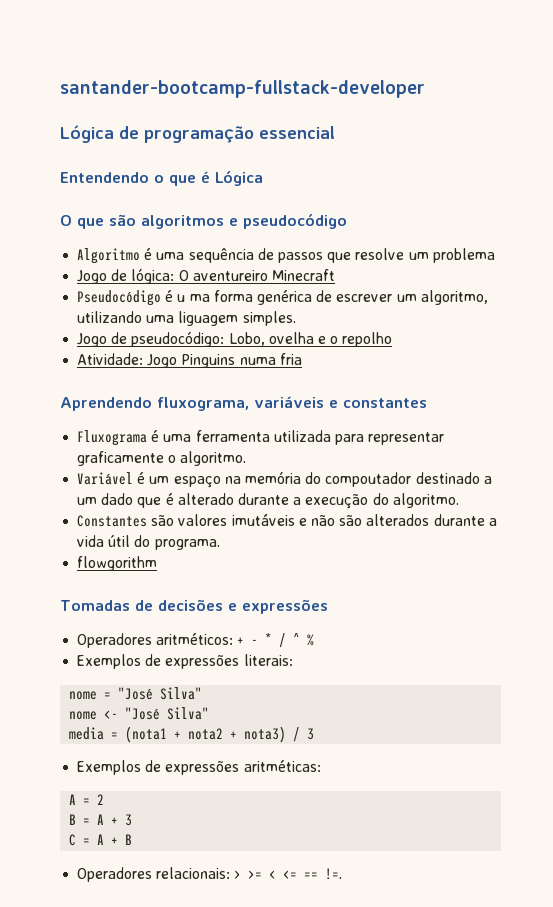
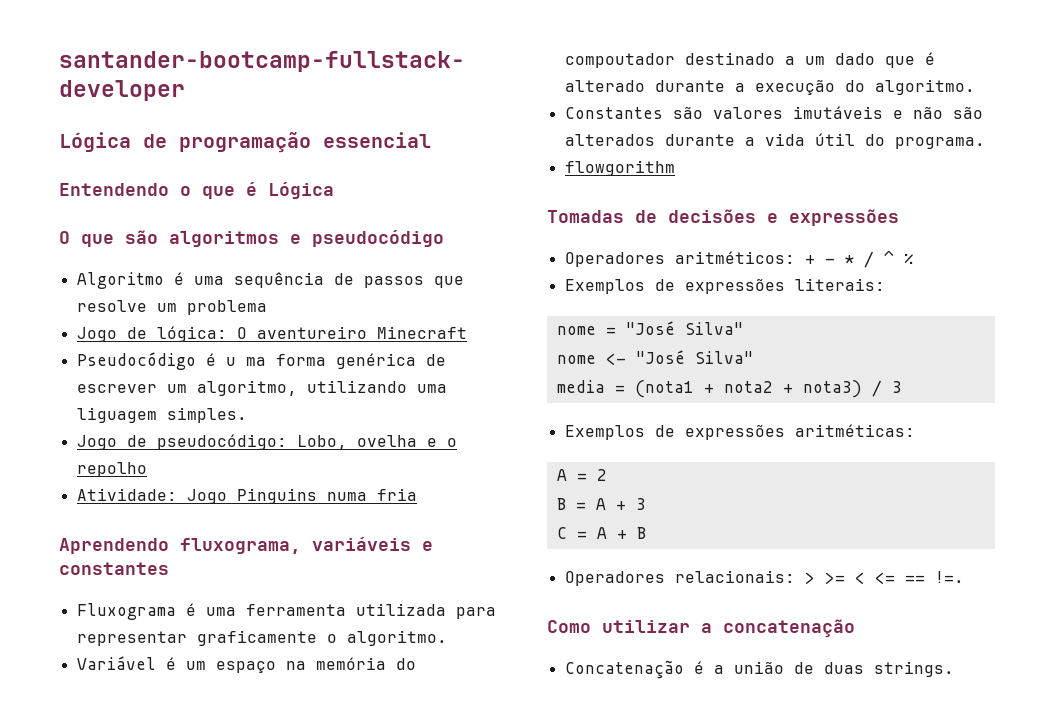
+ Como utilizar a concatenação
+ Concatenação é a união de duas strings.

